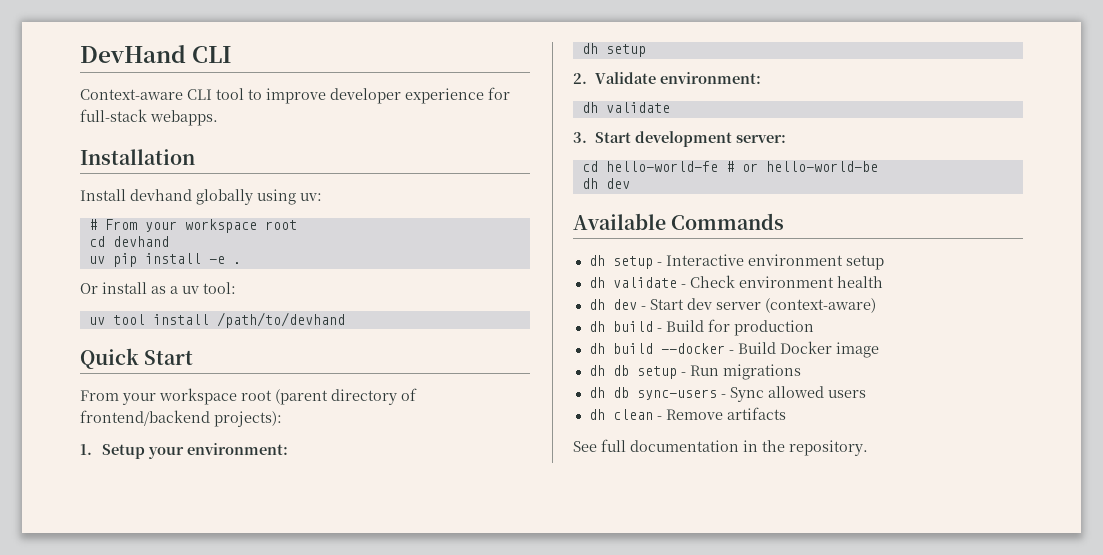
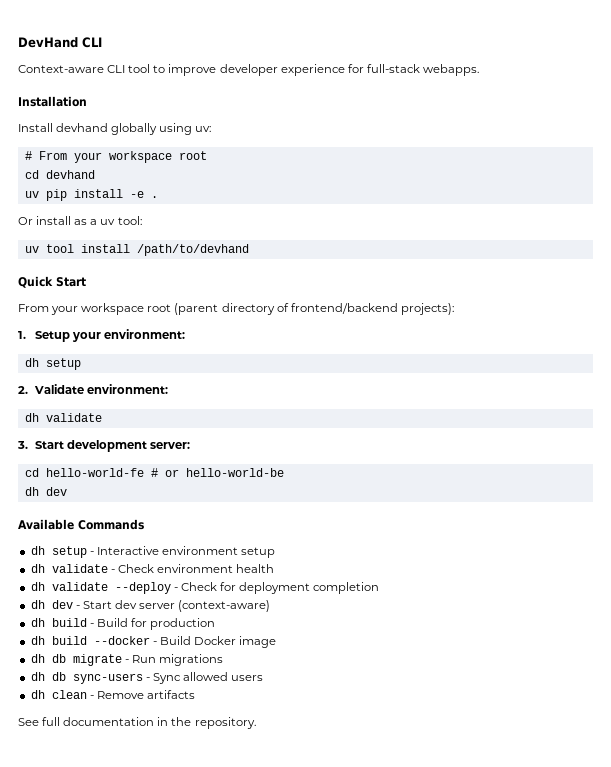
+ dh validate --deploy - Check for deployment completion
- dh db setup - Run migrations
+ dh db migrate - Run migrations

